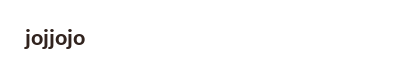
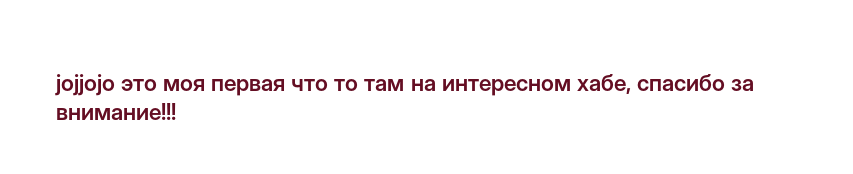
- jojjojo
+ jojjojo это моя первая что то там на интересном хабе, спасибо за внимание!!!

